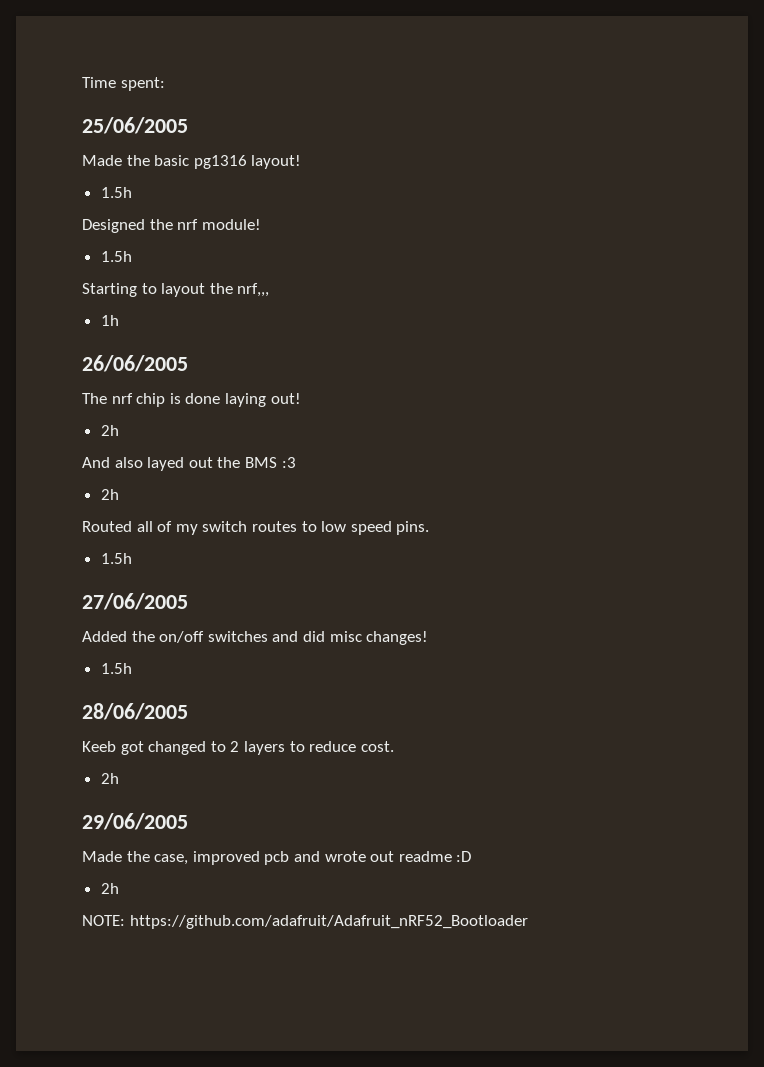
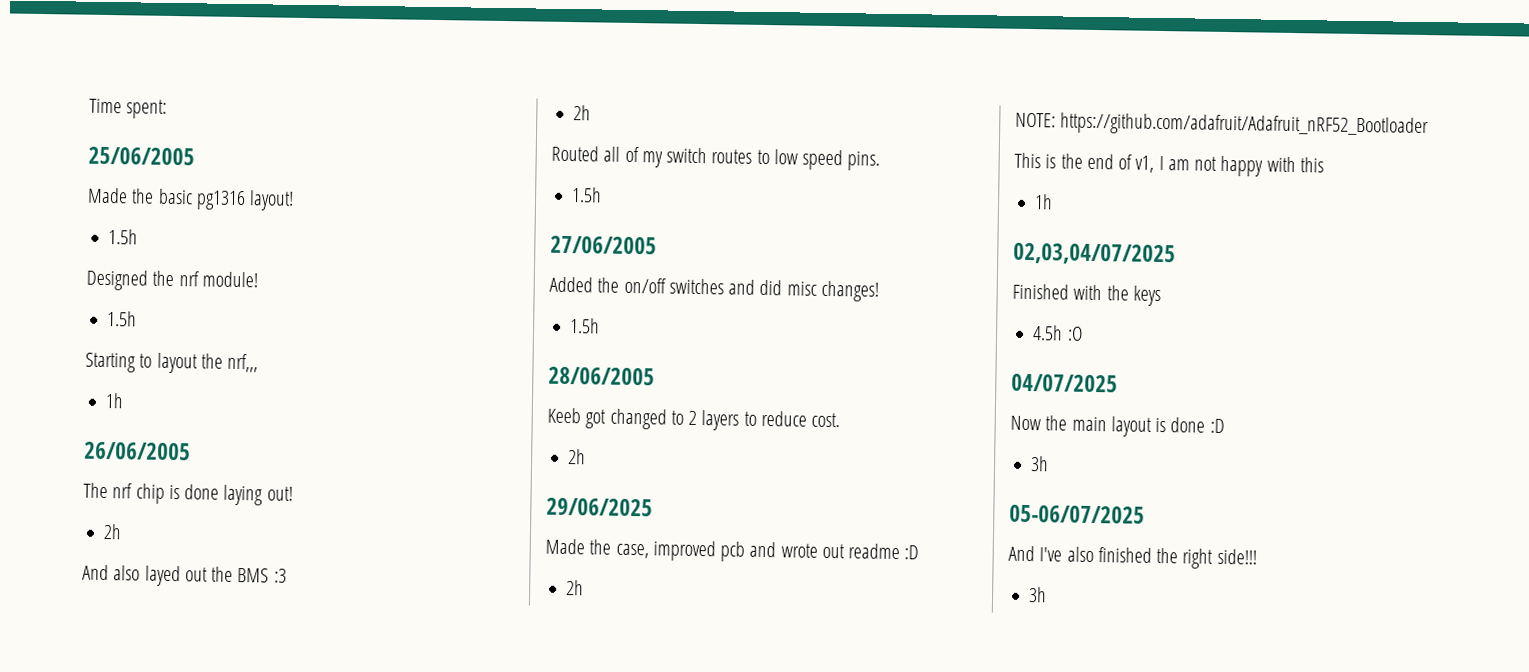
- 29/06/2005
+ 29/06/2025
+ This is the end of v1, I am not happy with this
+ 1h
+ 02,03,04/07/2025
+ Finished with the keys
+ 4.5h :O
+ 04/07/2025
+ Now the main layout is done :D
+ 3h
+ 05-06/07/2025
+ And I've also finished the right side!!!
+ 3h

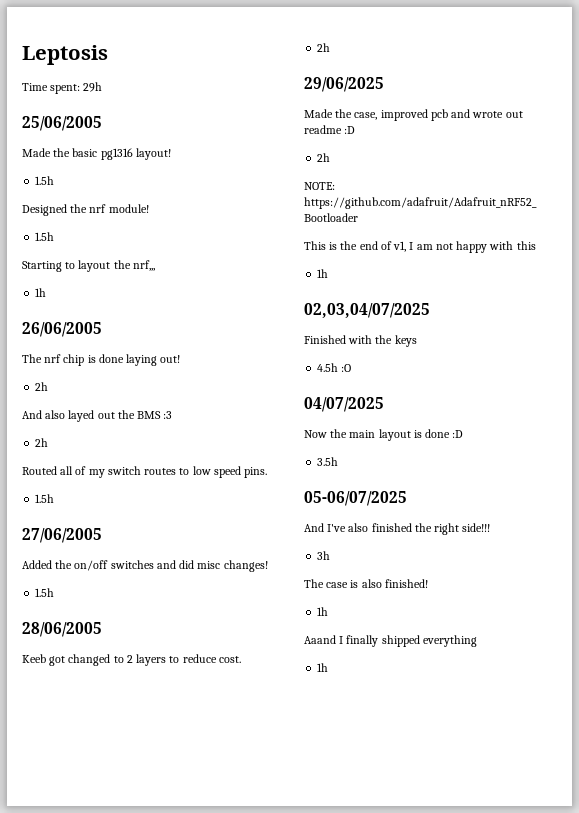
+ Leptosis
- Time spent:
+ Time spent: 29h
  Now the main layout is done :D
- 3h
+ 3.5h
+ The case is also finished!
+ 1h
+ Aaand I finally shipped everything
+ 1h

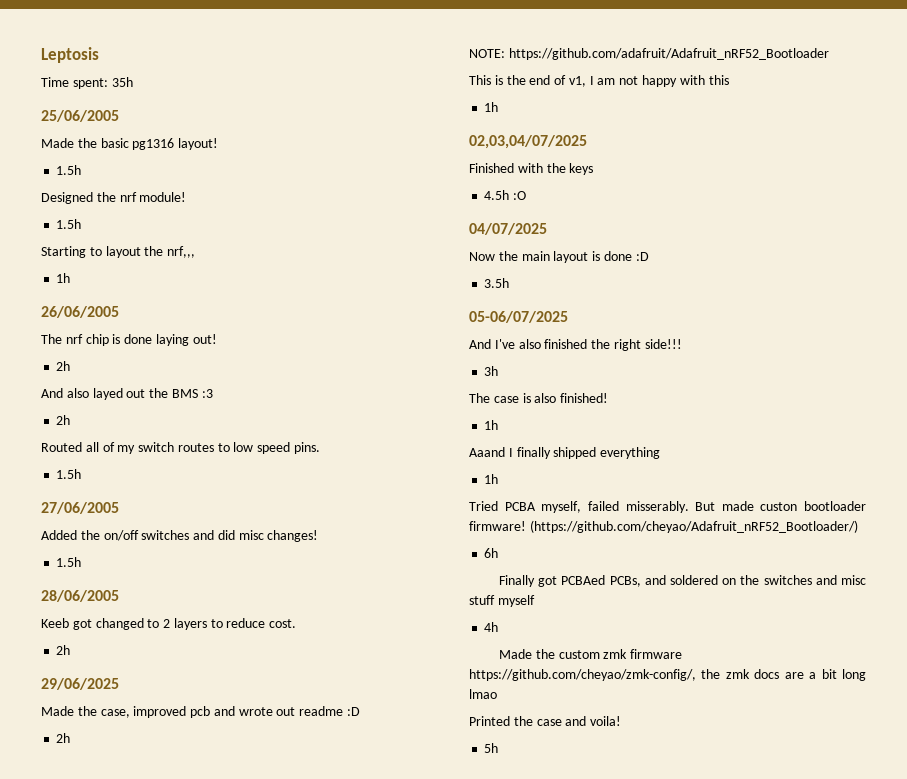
- Time spent: 29h
+ Time spent: 35h
+ Tried PCBA myself, failed misserably. But made custon bootloader firmware! (https://github.com/cheyao/Adafruit_nRF52_Bootloader/)
+ 6h
+ Finally got PCBAed PCBs, and soldered on the switches and misc stuff myself
+ 4h
+ Made the custom zmk firmware https://github.com/cheyao/zmk-config/, the zmk docs are a bit long lmao
+ Printed the case and voila!
+ 5h

